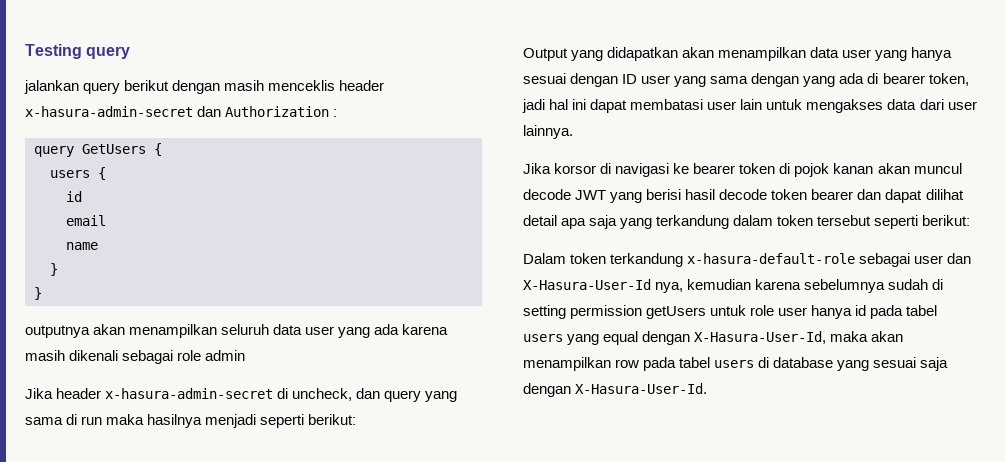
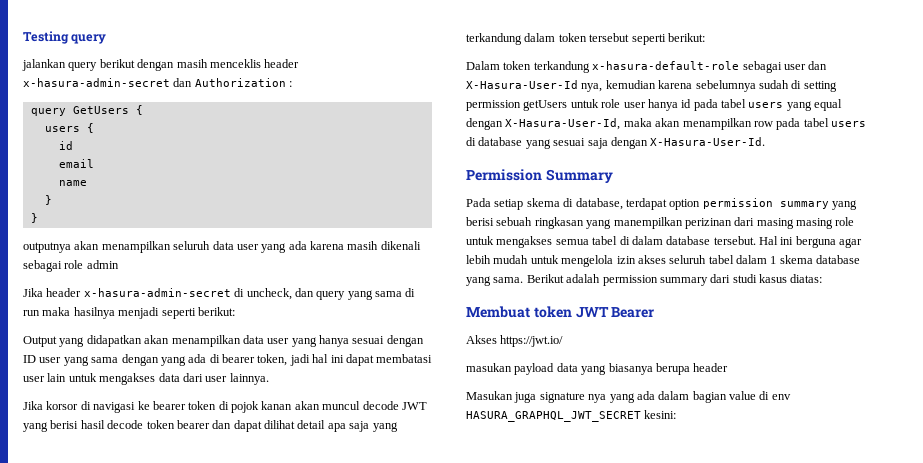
+ Permission Summary
+ Pada setiap skema di database, terdapat option permission summary yang berisi sebuah ringkasan yang manempilkan perizinan dari masing masing role untuk mengakses semua tabel di dalam database tersebut. Hal ini berguna agar lebih mudah untuk mengelola izin akses seluruh tabel dalam 1 skema database yang sama. Berikut adalah permission summary dari studi kasus diatas:
+ Membuat token JWT Bearer
+ Akses https://jwt.io/
+ masukan payload data yang biasanya berupa header
+ Masukan juga signature nya yang ada dalam bagian value di env HASURA_GRAPHQL_JWT_SECRET kesini:

